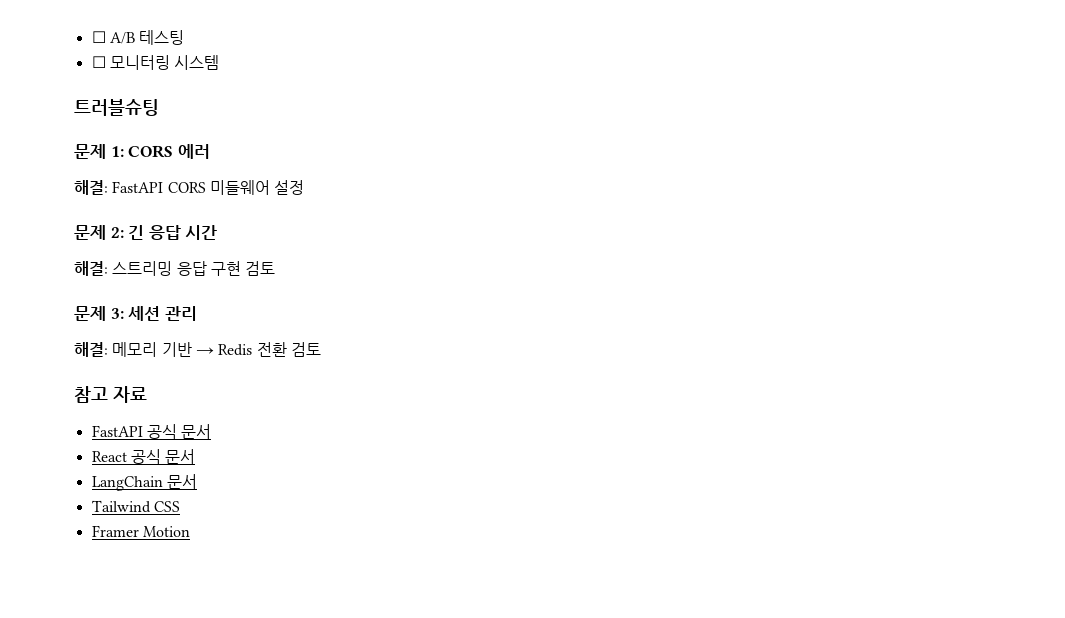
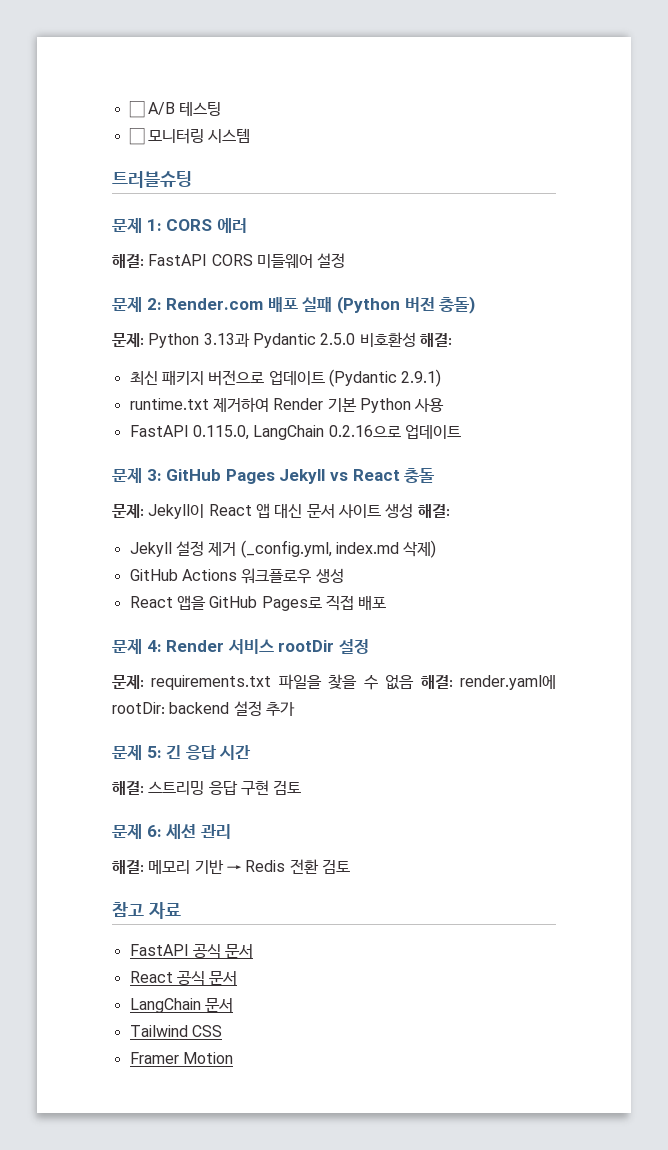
- 문제 2: 긴 응답 시간
+ 문제 2: Render.com 배포 실패 (Python 버전 충돌)
+ 문제: Python 3.13과 Pydantic 2.5.0 비호환성 해결:
+ 최신 패키지 버전으로 업데이트 (Pydantic 2.9.1)
+ runtime.txt 제거하여 Render 기본 Python 사용
+ FastAPI 0.115.0, LangChain 0.2.16으로 업데이트
+ 문제 3: GitHub Pages Jekyll vs React 충돌
+ 문제: Jekyll이 React 앱 대신 문서 사이트 생성 해결:
+ Jekyll 설정 제거 (_config.yml, index.md 삭제)
+ GitHub Actions 워크플로우 생성
+ React 앱을 GitHub Pages로 직접 배포
+ 문제 4: Render 서비스 rootDir 설정
+ 문제: requirements.txt 파일을 찾을 수 없음 해결: render.yaml에 rootDir: backend 설정 추가
+ 문제 5: 긴 응답 시간
- 문제 3: 세션 관리
+ 문제 6: 세션 관리

